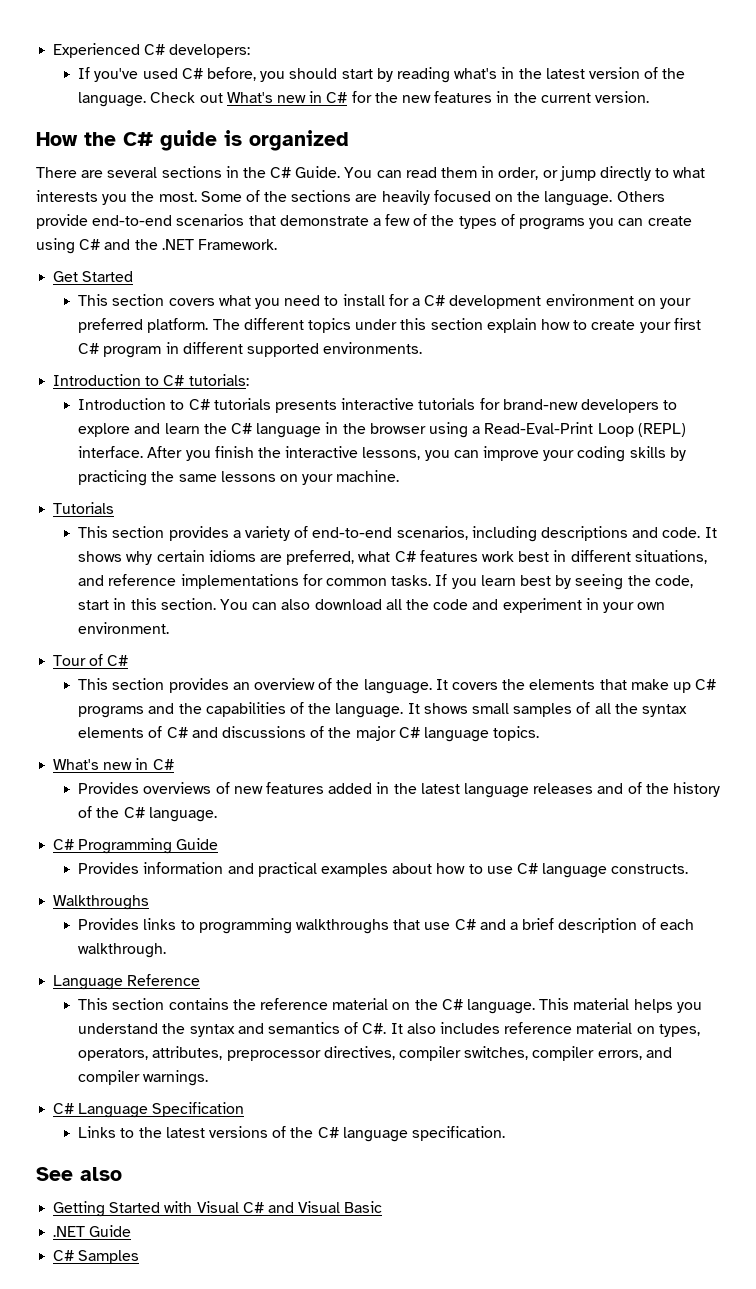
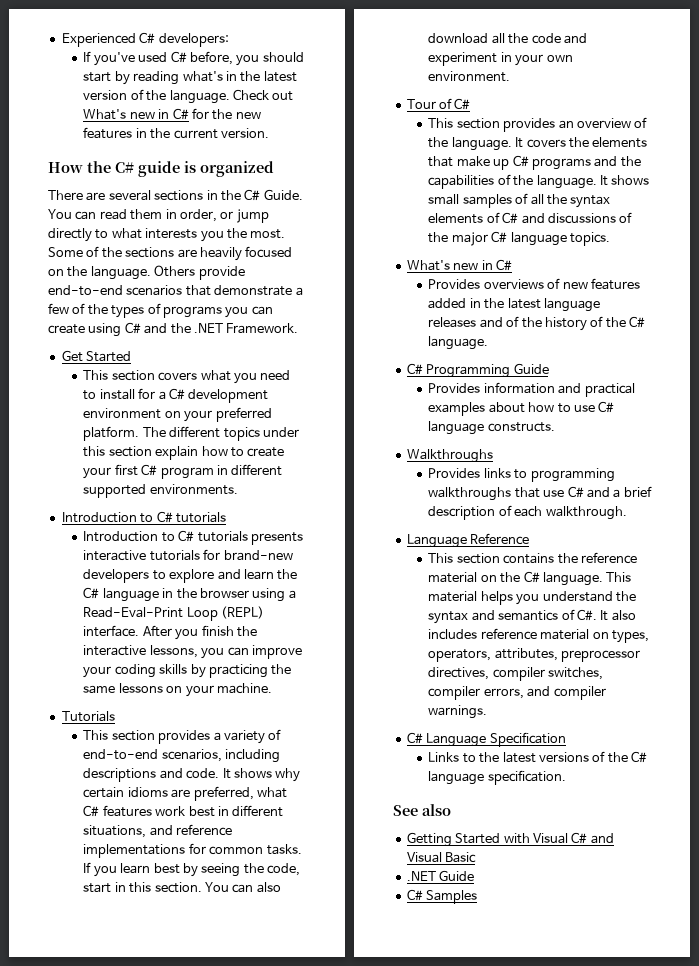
  The different topics under this section explain how to create your first C# program in different supported environments.
- Introduction to C# tutorials:
+ Introduction to C# tutorials

